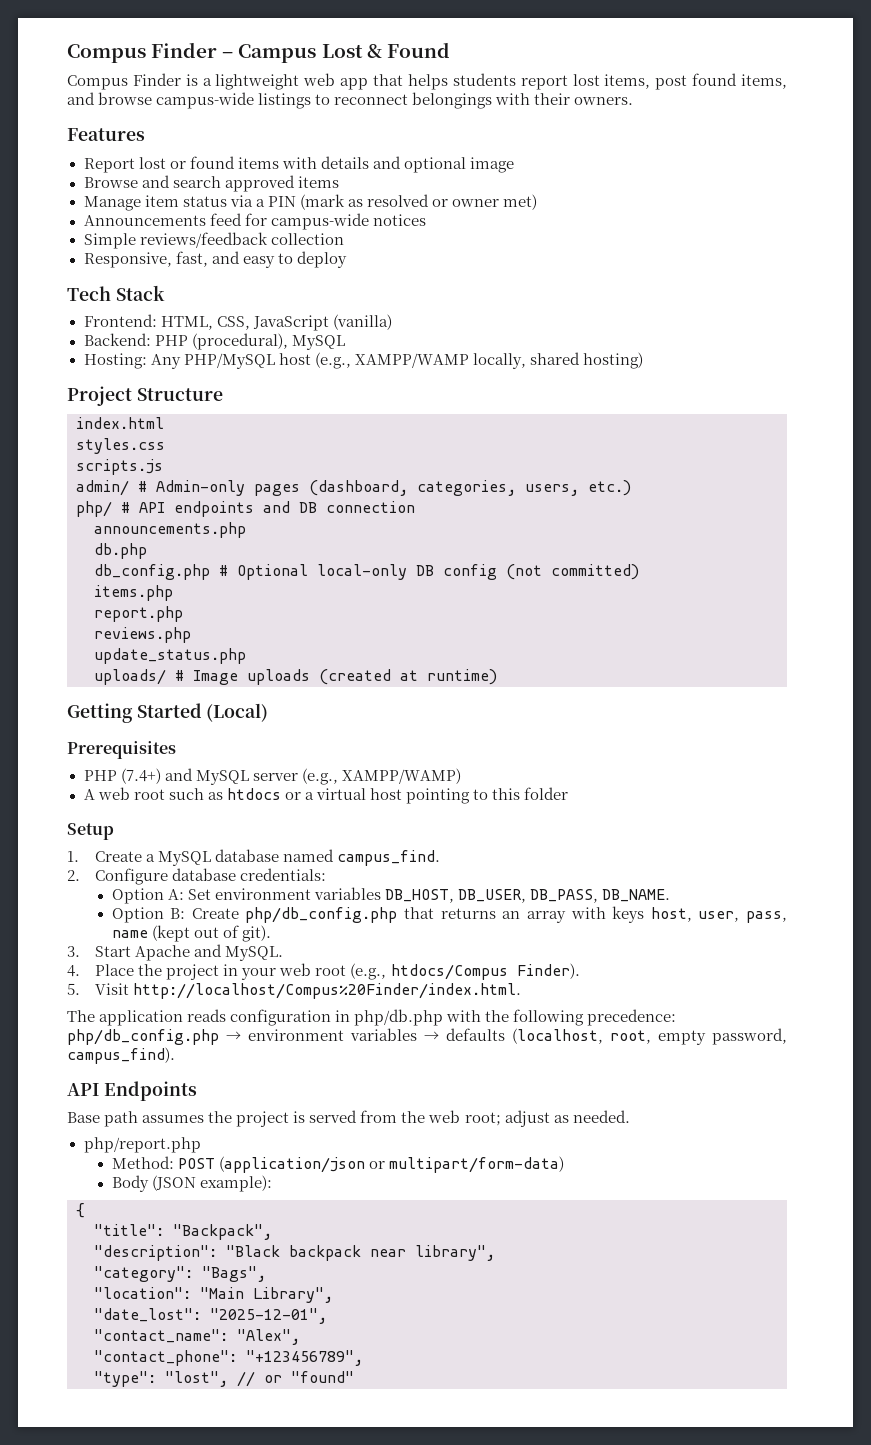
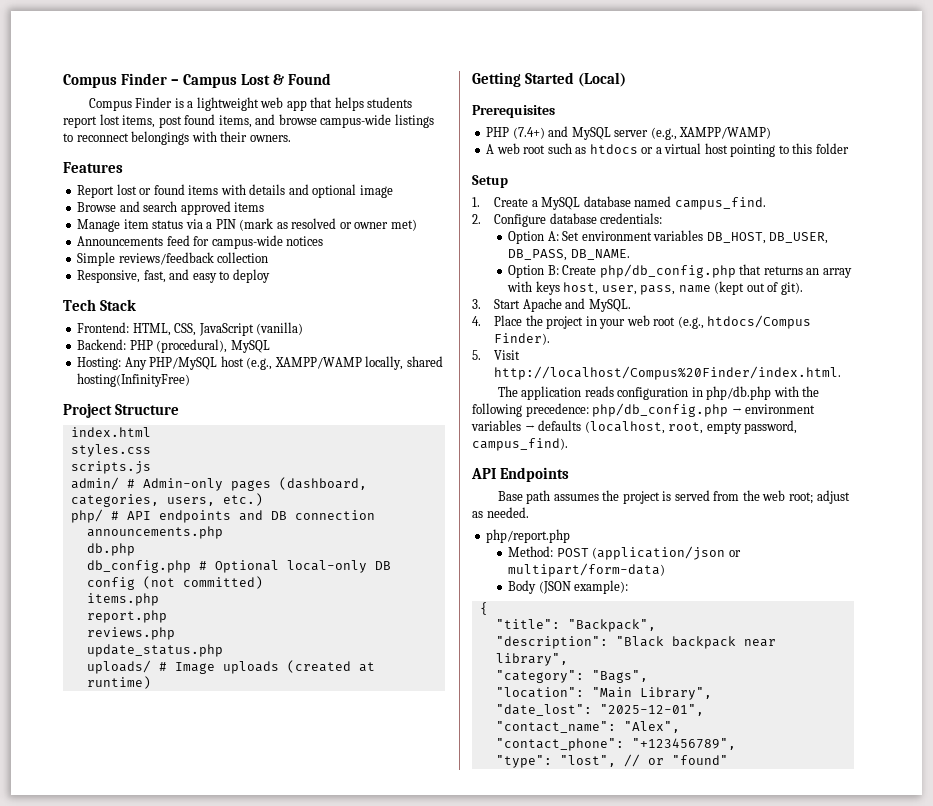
- Hosting: Any PHP/MySQL host (e.g., XAMPP/WAMP locally, shared hosting)
+ Hosting: Any PHP/MySQL host (e.g., XAMPP/WAMP locally, shared hosting(InfinityFree)

